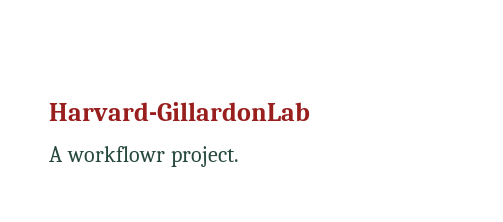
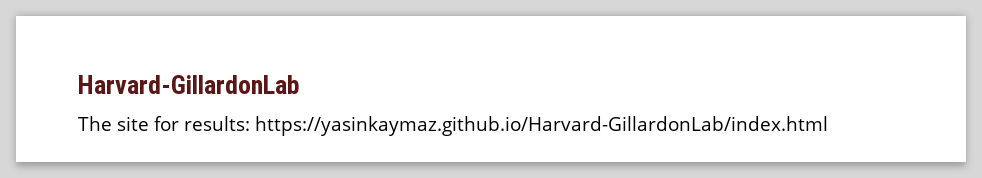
- A workflowr project.
+ The site for results: https://yasinkaymaz.github.io/Harvard-GillardonLab/index.html

